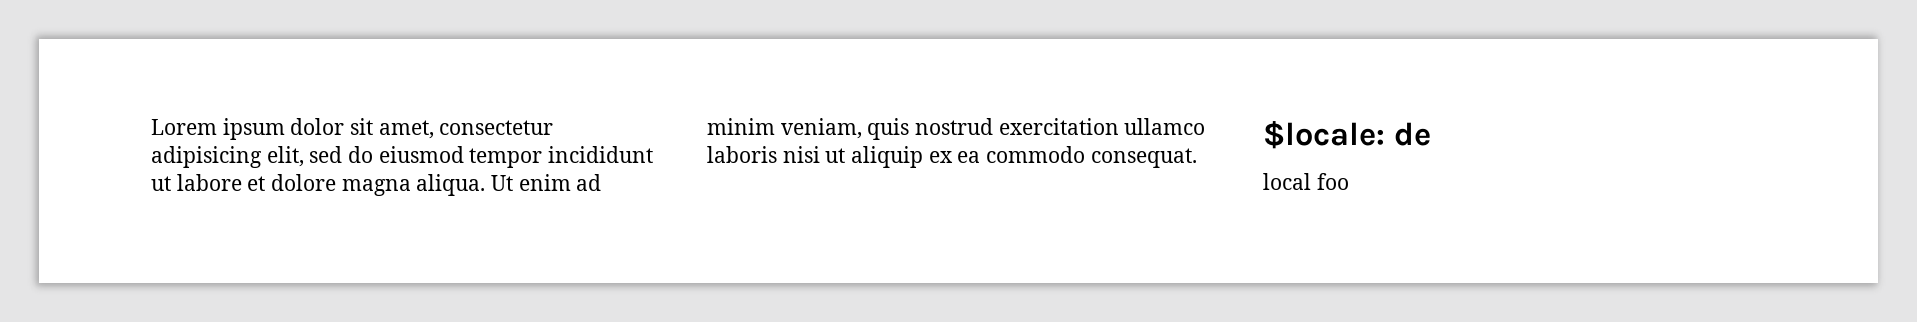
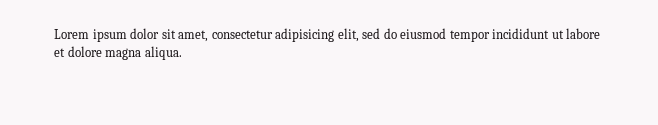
- Ut enim ad minim veniam, quis nostrud exercitation ullamco laboris nisi ut aliquip ex ea commodo consequat.
- $locale: de
- local foo

